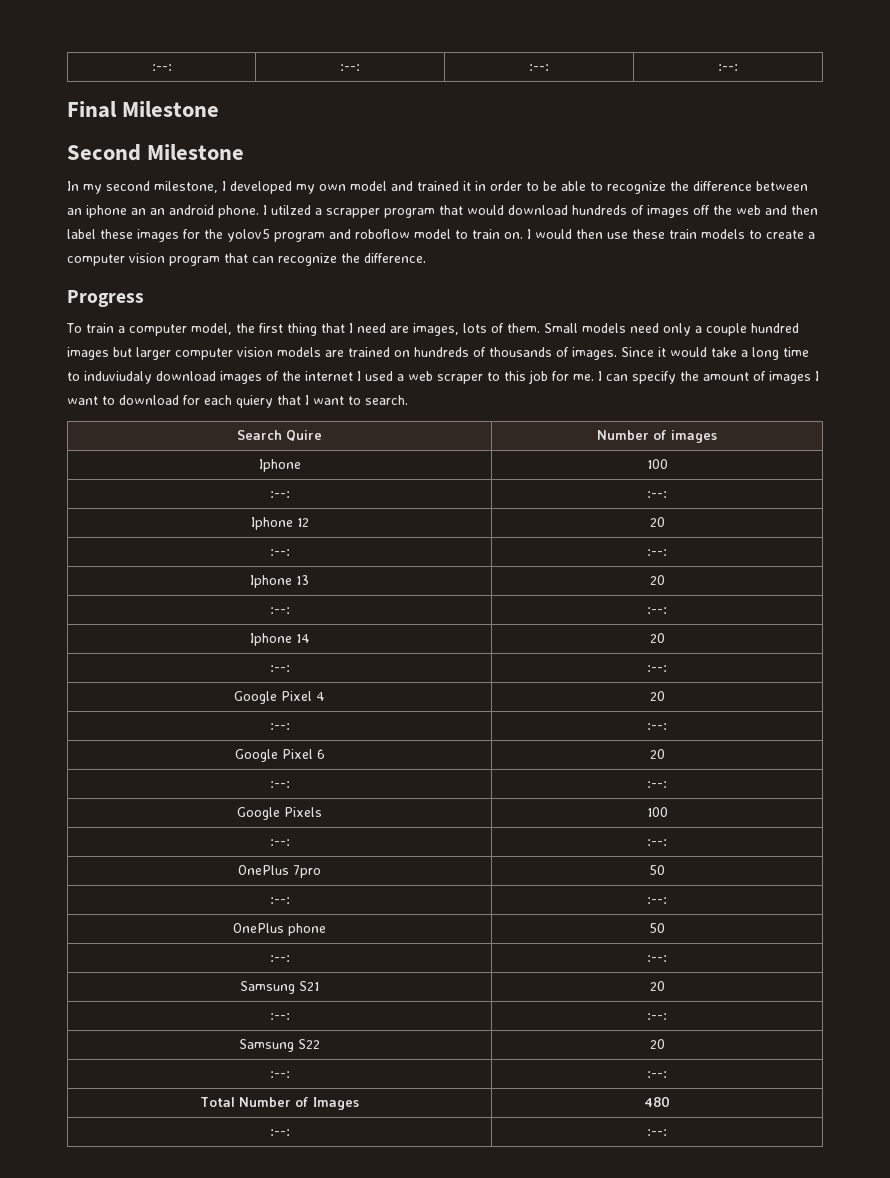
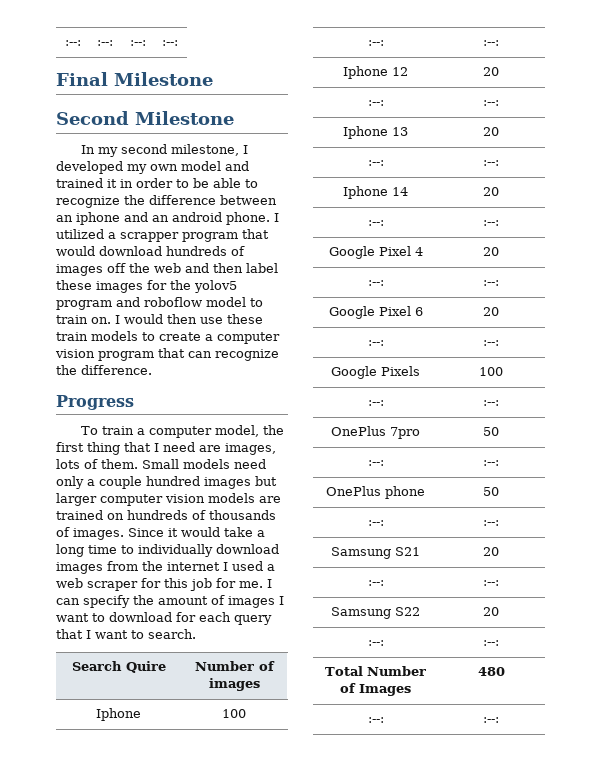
- In my second milestone, I developed my own model and trained it in order to be able to recognize the difference between an iphone an an android phone.
+ In my second milestone, I developed my own model and trained it in order to be able to recognize the difference between an iphone and an android phone.
- I utilzed a scrapper program that would download hundreds of images off the web and then label these images for the yolov5 program and roboflow model to train on.
+ I utilized a scrapper program that would download hundreds of images off the web and then label these images for the yolov5 program and roboflow model to train on.
- Since it would take a long time to induviudaly download images of the internet I used a web scraper to this job for me.
+ Since it would take a long time to individually download images from the internet I used a web scraper for this job for me.
- I can specify the amount of images I want to download for each quiery that I want to search.
+ I can specify the amount of images I want to download for each query that I want to search.

